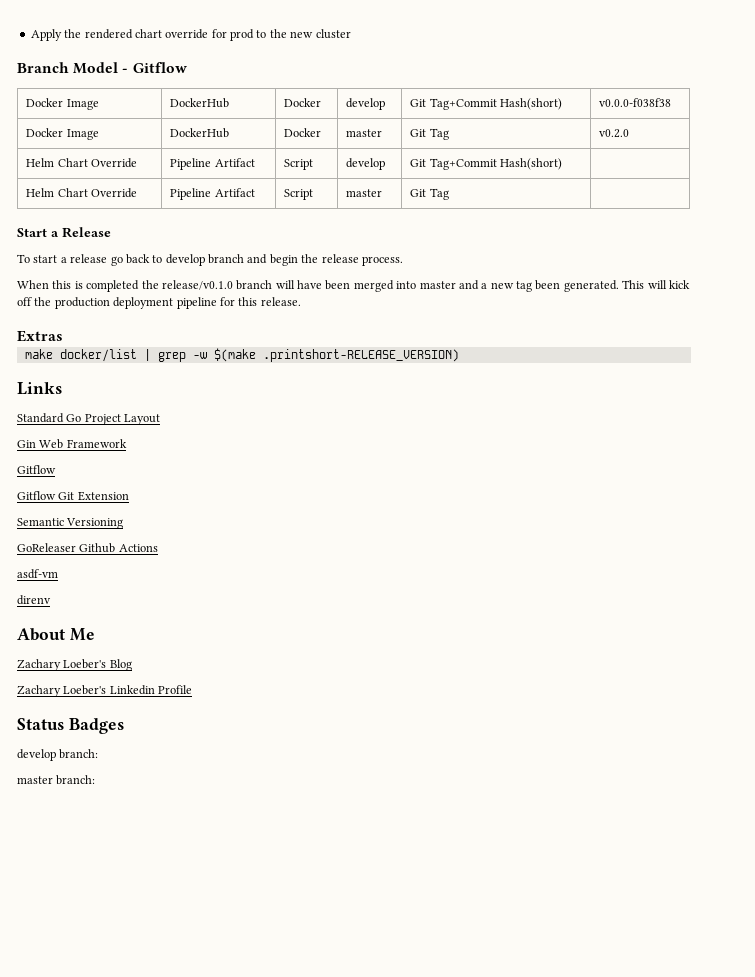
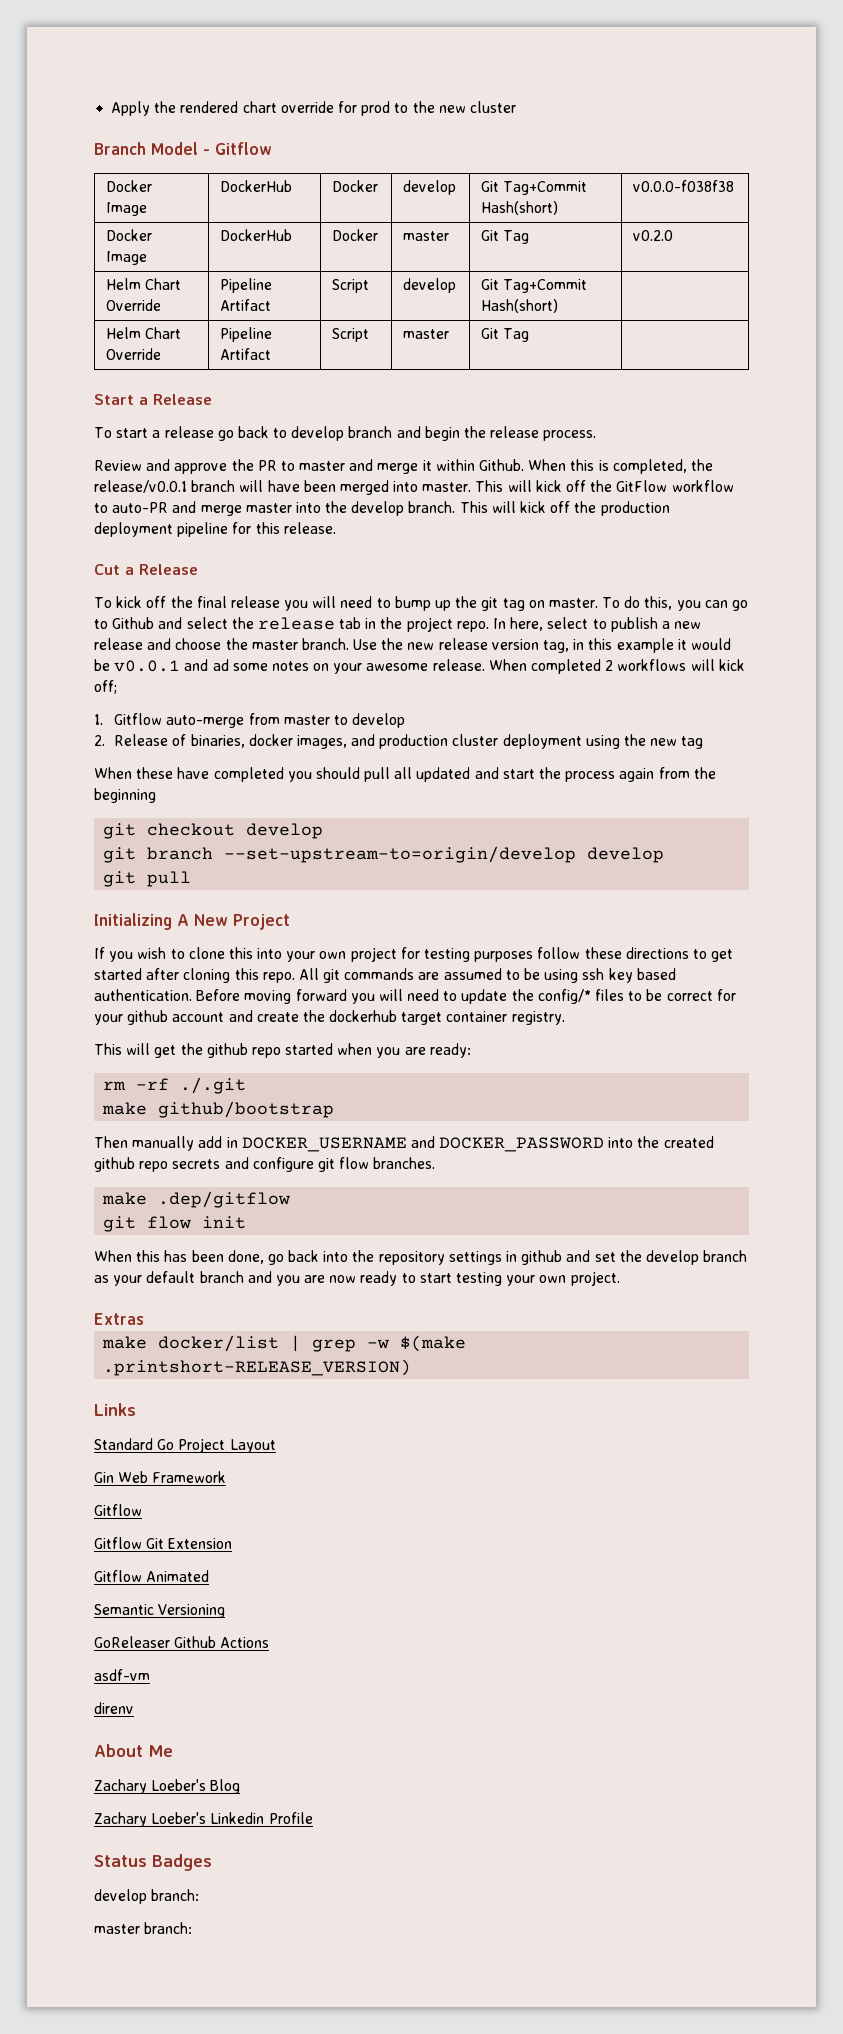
- When this is completed the release/v0.1.0 branch will have been merged into master and a new tag been generated.
+ Review and approve the PR to master and merge it within Github. When this is completed, the release/v0.0.1 branch will have been merged into master. This will kick off the GitFlow workflow to auto-PR and merge master into the develop branch.
+ Cut a Release
+ To kick off the final release you will need to bump up the git tag on master. To do this, you can go to Github and select the release tab in the project repo. In here, select to publish a new release and choose the master branch. Use the new release version tag, in this example it would be v0.0.1 and ad some notes on your awesome release. When completed 2 workflows will kick off;
+ 1. Gitflow auto-merge from master to develop
+ 2. Release of binaries, docker images, and production cluster deployment using the new tag
+ When these have completed you should pull all updated and start the process again from the beginning
+ git checkout develop
+ git branch --set-upstream-to=origin/develop develop
+ git pull
+ Initializing A New Project
+ If you wish to clone this into your own project for testing purposes follow these directions to get started after cloning this repo. All git commands are assumed to be using ssh key based authentication. Before moving forward you will need to update the config/* files to be correct for your github account and create the dockerhub target container registry.
+ This will get the github repo started when you are ready:
+ rm -rf ./.git
+ make github/bootstrap
+ Then manually add in DOCKER_USERNAME and DOCKER_PASSWORD into the created github repo secrets and configure git flow branches.
+ make .dep/gitflow
+ git flow init
+ When this has been done, go back into the repository settings in github and set the develop branch as your default branch and you are now ready to start testing your own project.
+ Gitflow Animated

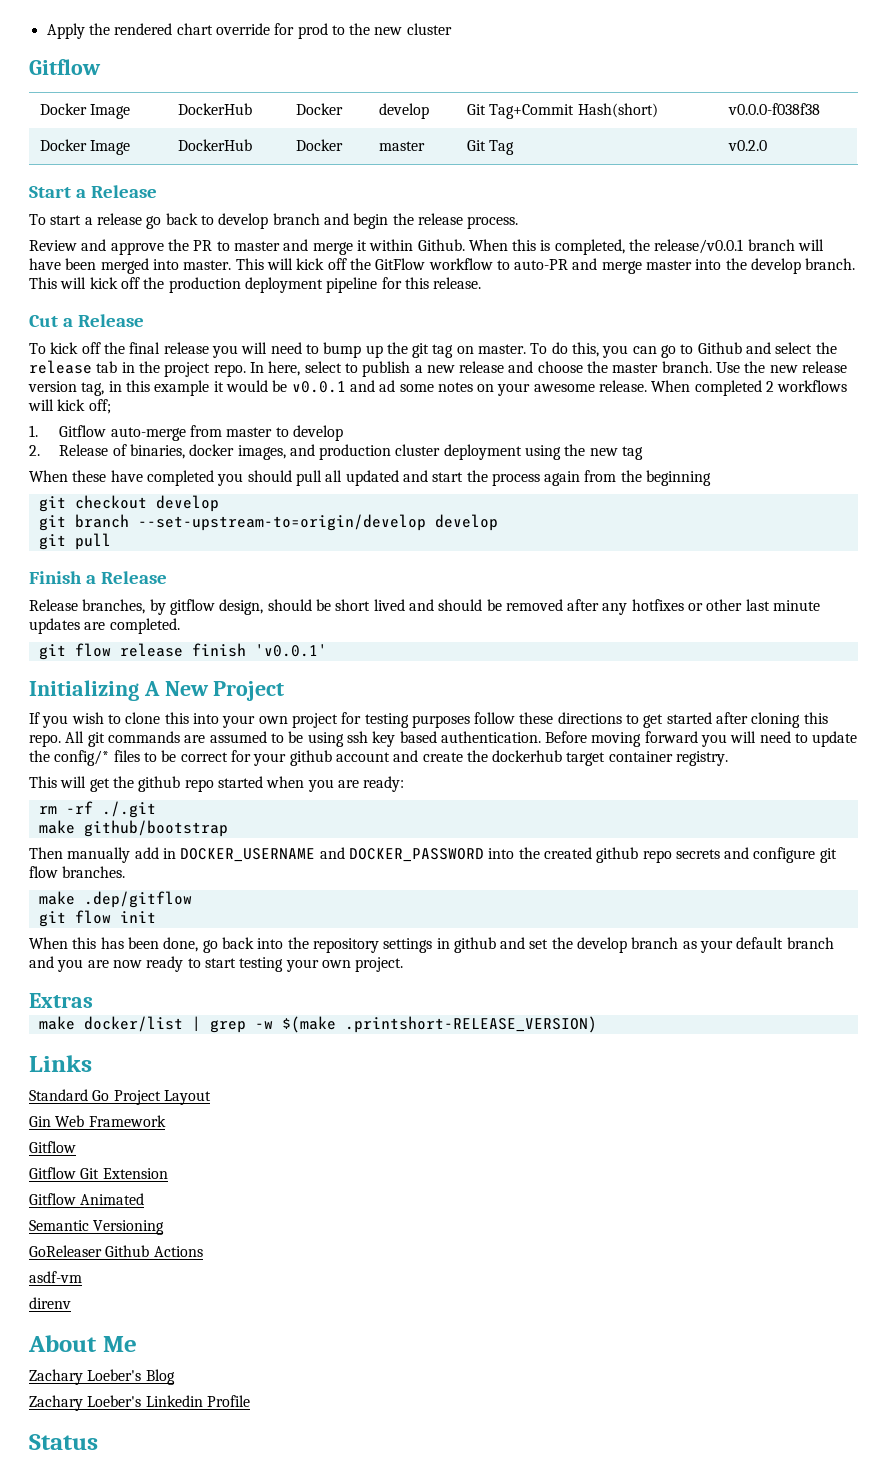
  Apply the rendered chart override for prod to the new cluster
- Branch Model - Gitflow
+ Gitflow
- Helm Chart Override | Pipeline Artifact | Script | develop | Git Tag+Commit Hash(short) |
- Helm Chart Override | Pipeline Artifact | Script | master | Git Tag |
+ Finish a Release
+ Release branches, by gitflow design, should be short lived and should be removed after any hotfixes or other last minute updates are completed.
+ git flow release finish 'v0.0.1'
- Status Badges
- develop branch:
- master branch:
+ Status

